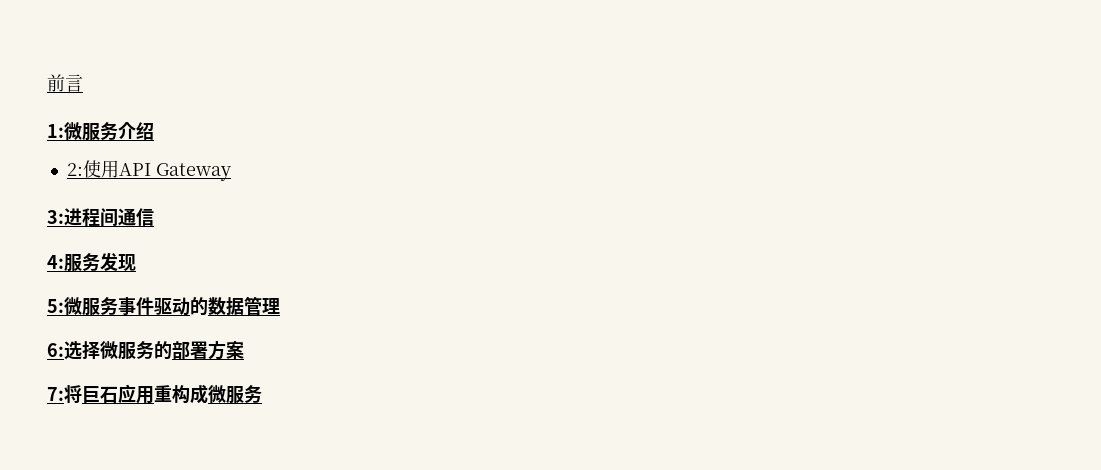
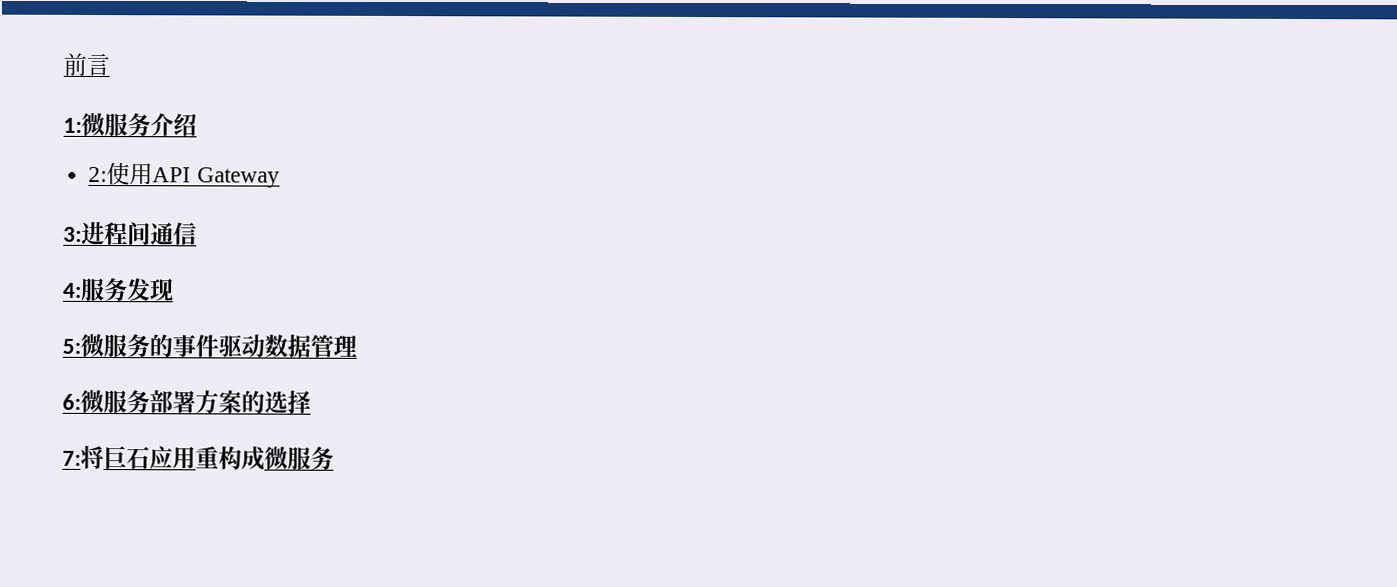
- 5:微服务事件驱动的数据管理
+ 5:微服务的事件驱动数据管理
- 6:选择微服务的部署方案
+ 6:微服务部署方案的选择

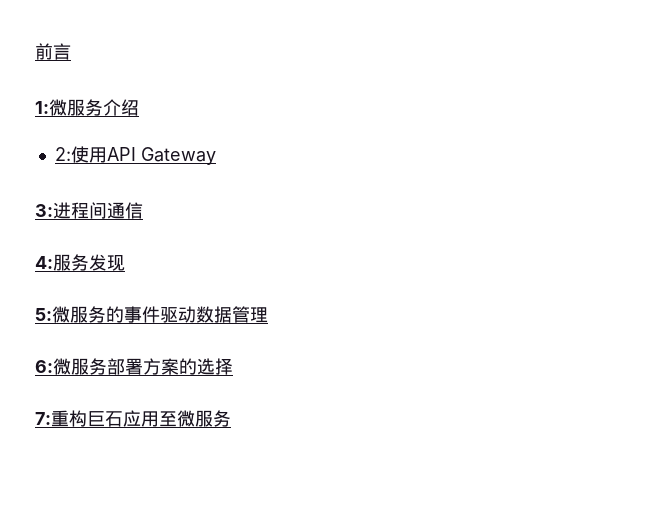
- 7:将巨石应用重构成微服务
+ 7:重构巨石应用至微服务

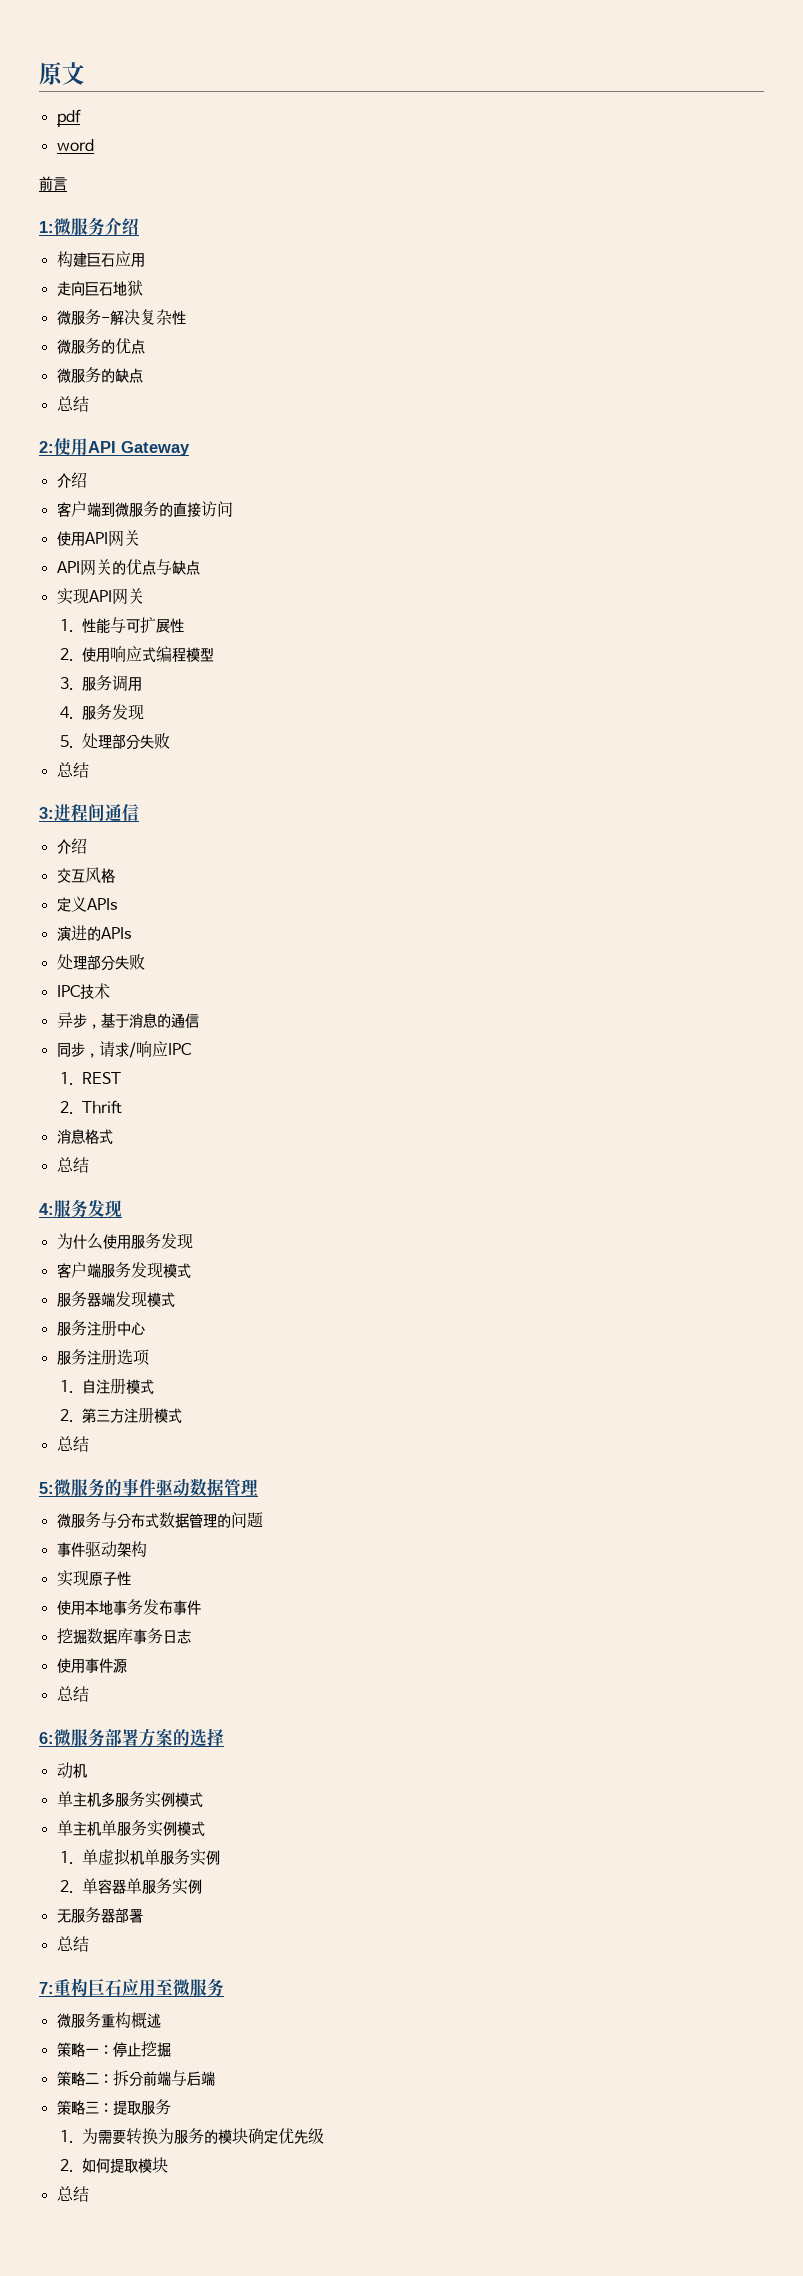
+ 原文
+ pdf
+ word
+ 构建巨石应用
+ 走向巨石地狱
+ 微服务-解决复杂性
+ 微服务的优点
+ 微服务的缺点
+ 总结
  2:使用API Gateway
+ 介绍
+ 客户端到微服务的直接访问
+ 使用API网关
+ API网关的优点与缺点
+ 实现API网关
+ 1.性能与可扩展性
+ 2.使用响应式编程模型
+ 3.服务调用
+ 4.服务发现
+ 5.处理部分失败
+ 总结
  3:进程间通信
+ 介绍
+ 交互风格
+ 定义APIs
+ 演进的APIs
+ 处理部分失败
+ IPC技术
+ 异步，基于消息的通信
+ 同步，请求/响应IPC
+ 1. REST
+ 2. Thrift
+ 消息格式
+ 总结
  4:服务发现
+ 为什么使用服务发现
+ 客户端服务发现模式
+ 服务器端发现模式
+ 服务注册中心
+ 服务注册选项
+ 1.自注册模式
+ 2.第三方注册模式
+ 总结
+ 微服务与分布式数据管理的问题
+ 事件驱动架构
+ 实现原子性
+ 使用本地事务发布事件
+ 挖掘数据库事务日志
+ 使用事件源
+ 总结
+ 动机
+ 单主机多服务实例模式
+ 单主机单服务实例模式
+ 1.单虚拟机单服务实例
+ 2.单容器单服务实例
+ 无服务器部署
+ 总结
+ 微服务重构概述
+ 策略一：停止挖掘
+ 策略二：拆分前端与后端
+ 策略三：提取服务
+ 1.为需要转换为服务的模块确定优先级
+ 2.如何提取模块
+ 总结

